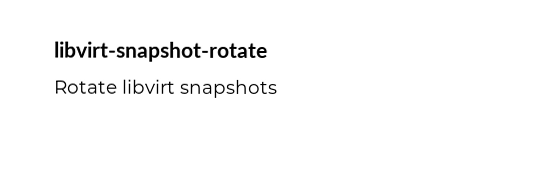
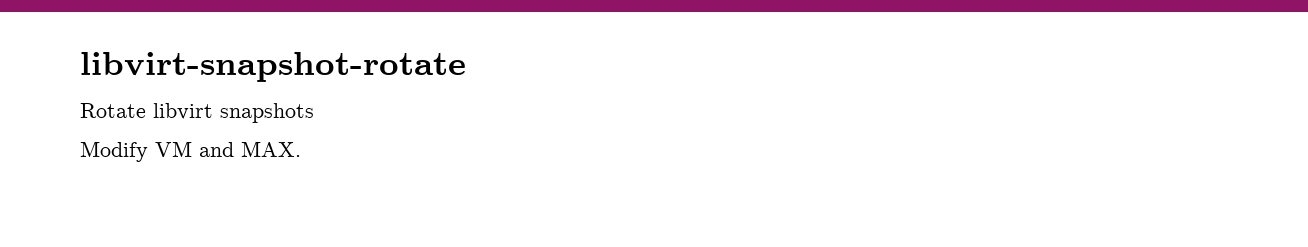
+ Modify VM and MAX.

